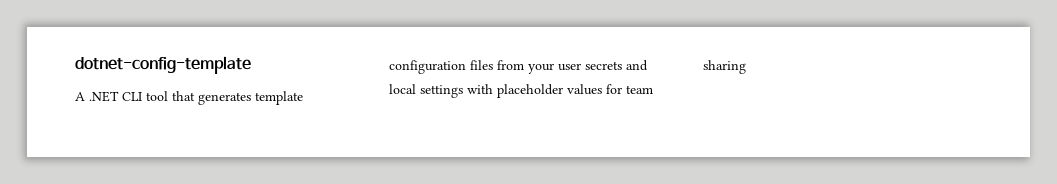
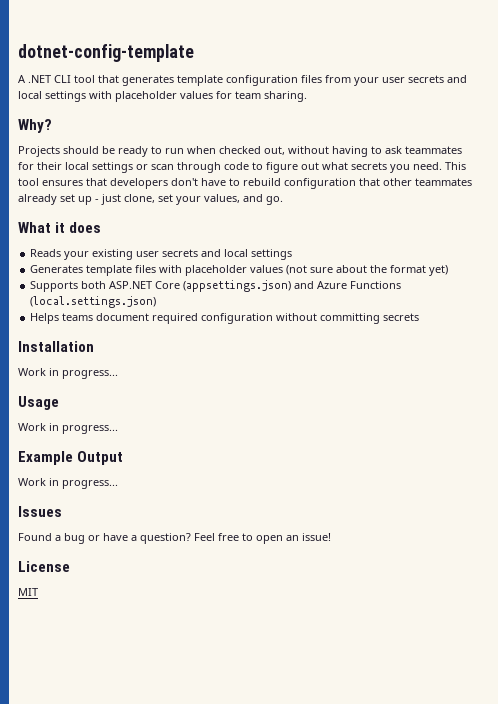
- A .NET CLI tool that generates template configuration files from your user secrets and local settings with placeholder values for team sharing
+ A .NET CLI tool that generates template configuration files from your user secrets and local settings with placeholder values for team sharing.
+ Why?
+ Projects should be ready to run when checked out, without having to ask teammates for their local settings or scan through code to figure out what secrets you need. This tool ensures that developers don't have to rebuild configuration that other teammates already set up - just clone, set your values, and go.
+ What it does
+ Reads your existing user secrets and local settings
+ Generates template files with placeholder values (not sure about the format yet)
+ Supports both ASP.NET Core (appsettings.json) and Azure Functions (local.settings.json)
+ Helps teams document required configuration without committing secrets
+ Installation
+ Work in progress...
+ Usage
+ Work in progress...
+ Example Output
+ Work in progress...
+ Issues
+ Found a bug or have a question? Feel free to open an issue!
+ License
+ MIT

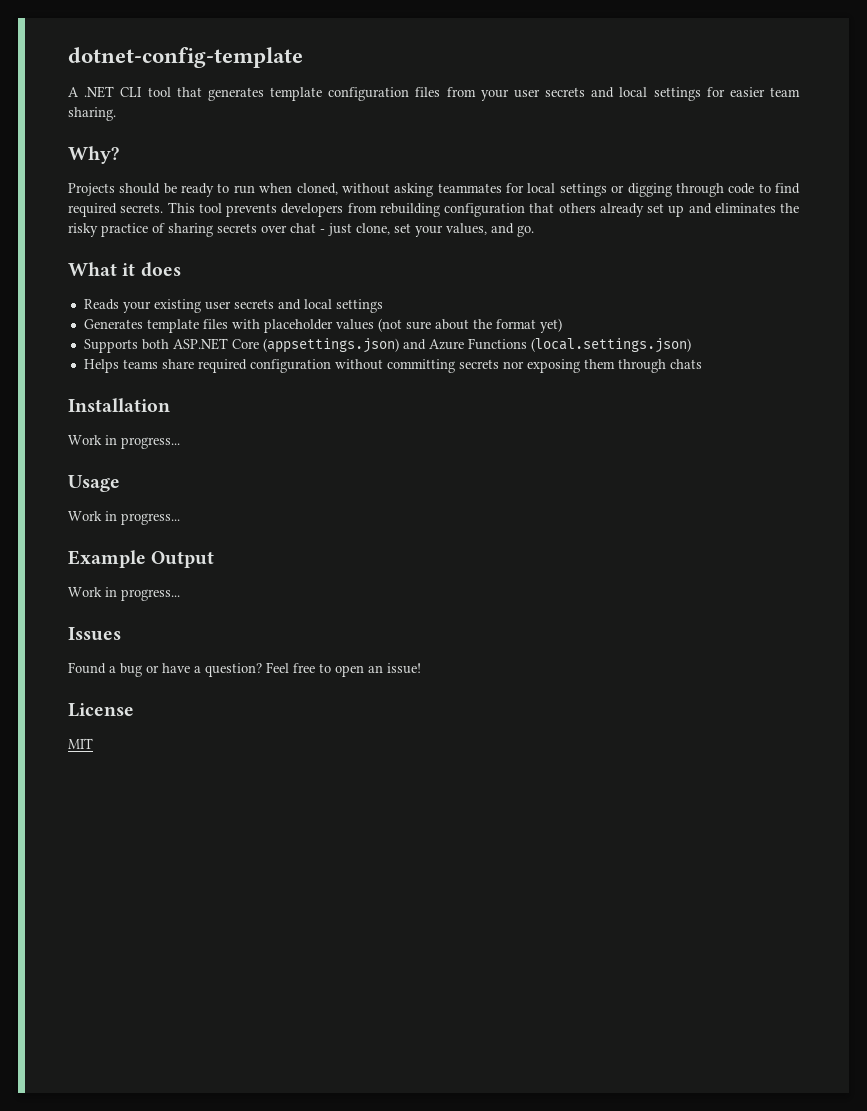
- A .NET CLI tool that generates template configuration files from your user secrets and local settings with placeholder values for team sharing.
+ A .NET CLI tool that generates template configuration files from your user secrets and local settings for easier team sharing.
- Projects should be ready to run when checked out, without having to ask teammates for their local settings or scan through code to figure out what secrets you need. This tool ensures that developers don't have to rebuild configuration that other teammates already set up - just clone, set your values, and go.
+ Projects should be ready to run when cloned, without asking teammates for local settings or digging through code to find required secrets. This tool prevents developers from rebuilding configuration that others already set up and eliminates the risky practice of sharing secrets over chat - just clone, set your values, and go.
- Helps teams document required configuration without committing secrets
+ Helps teams share required configuration without committing secrets nor exposing them through chats

